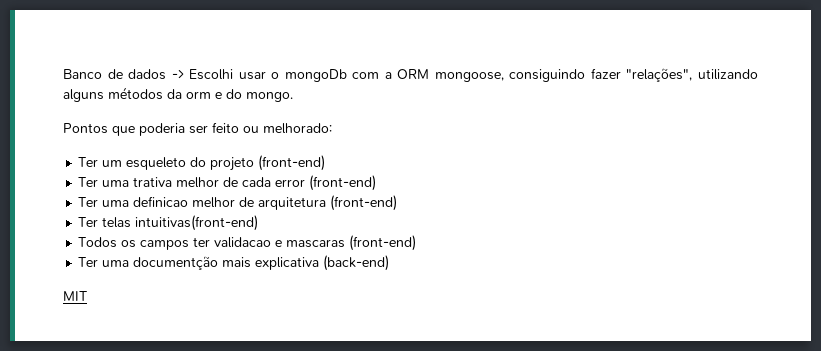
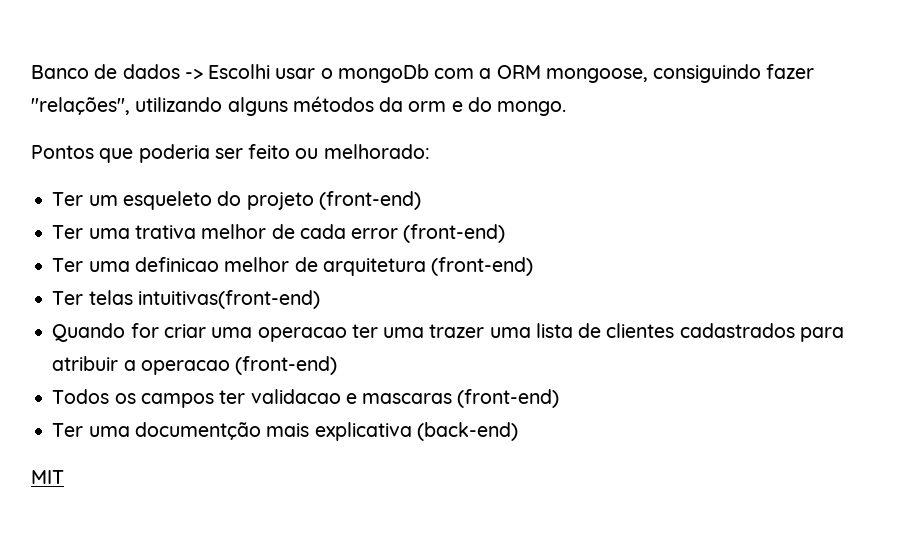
+ Quando for criar uma operacao ter uma trazer uma lista de clientes cadastrados para atribuir a operacao (front-end)

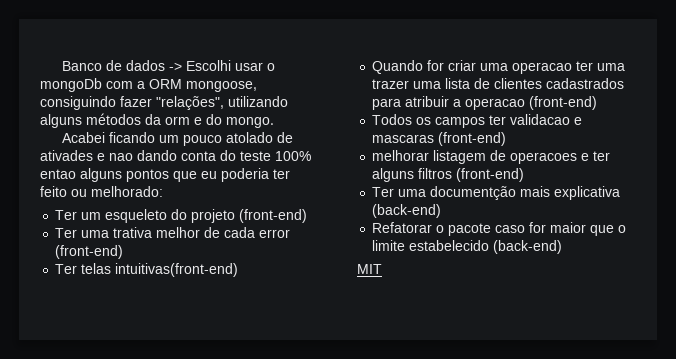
- Pontos que poderia ser feito ou melhorado:
+ Acabei ficando um pouco atolado de ativades e nao dando conta do teste 100% entao alguns pontos que eu poderia ter feito ou melhorado:
- Ter uma definicao melhor de arquitetura (front-end)
+ melhorar listagem de operacoes e ter alguns filtros (front-end)
+ Refatorar o pacote caso for maior que o limite estabelecido (back-end)

